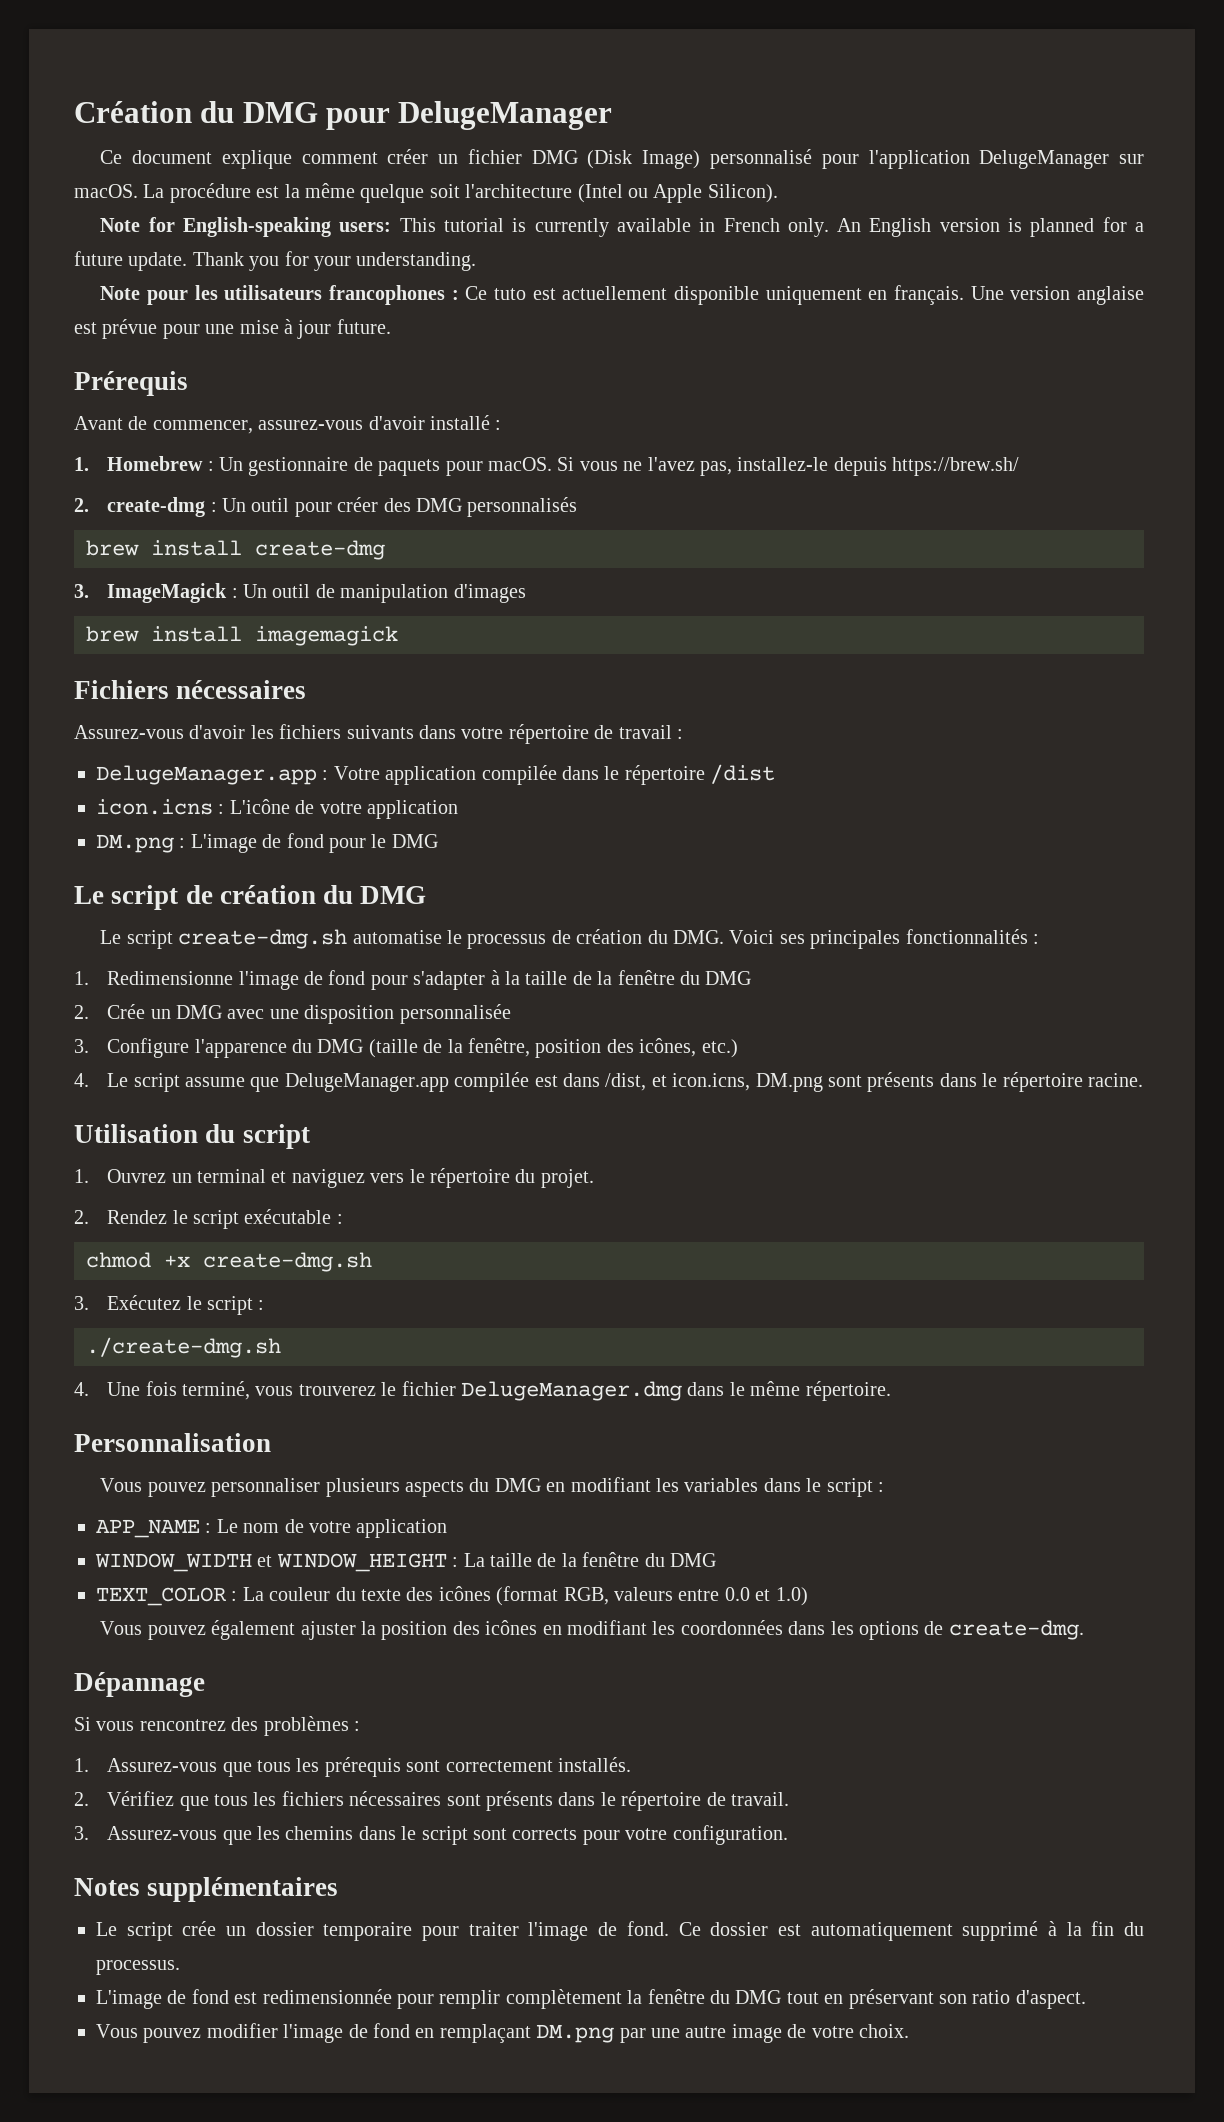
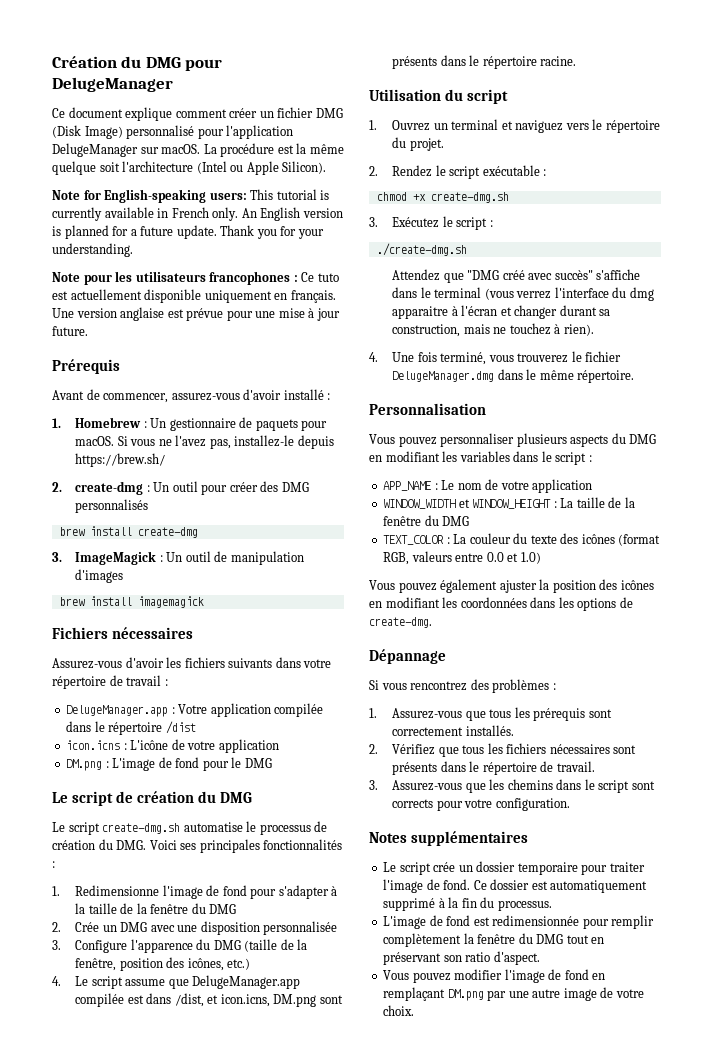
+ Attendez que "DMG créé avec succès" s'affiche dans le terminal (vous verrez l'interface du dmg apparaitre à l'écran et changer durant sa construction, mais ne touchez à rien).

